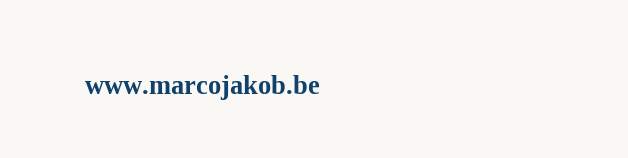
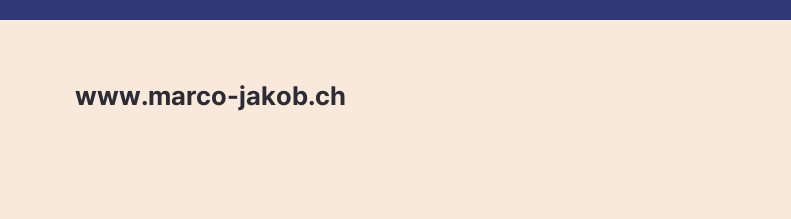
- www.marcojakob.be
+ www.marco-jakob.ch

